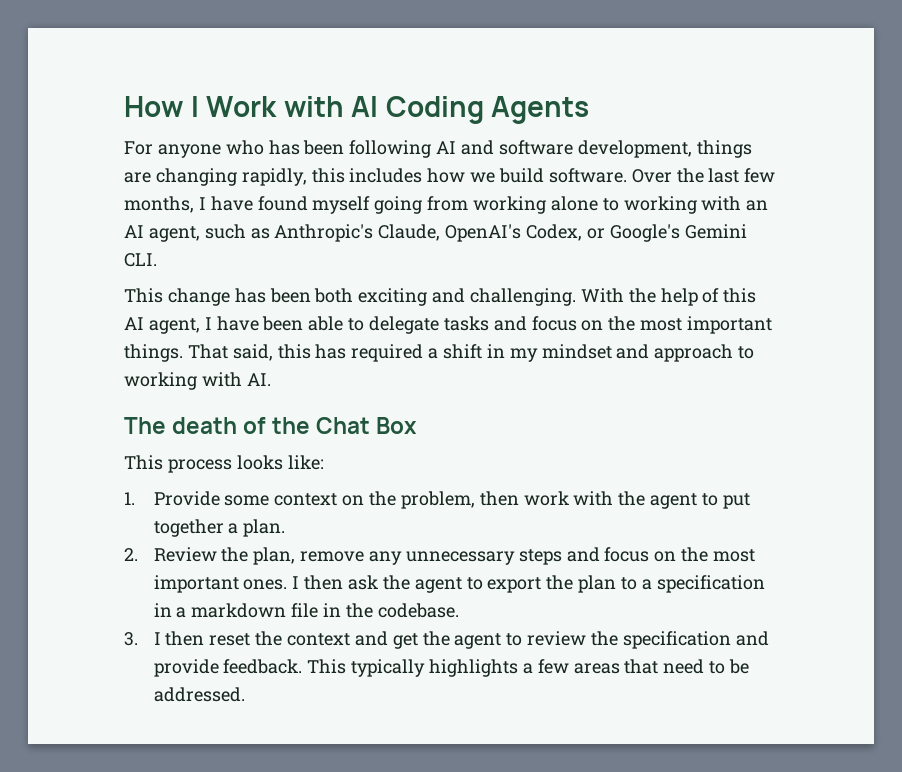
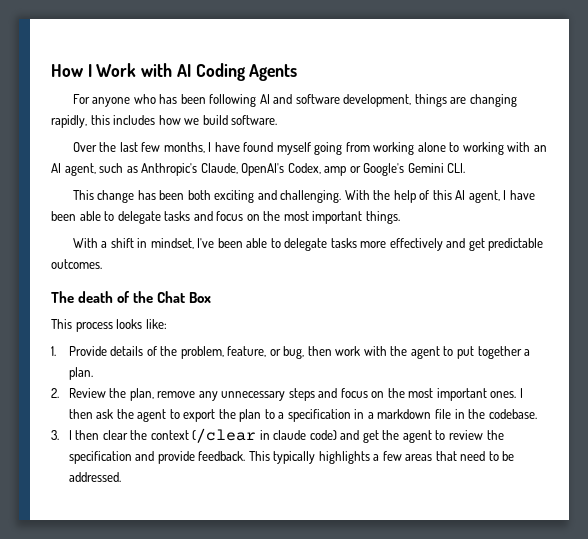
- For anyone who has been following AI and software development, things are changing rapidly, this includes how we build software. Over the last few months, I have found myself going from working alone to working with an AI agent, such as Anthropic's Claude, OpenAI's Codex, or Google's Gemini CLI.
+ For anyone who has been following AI and software development, things are changing rapidly, this includes how we build software.
+ Over the last few months, I have found myself going from working alone to working with an AI agent, such as Anthropic's Claude, OpenAI's Codex, amp or Google's Gemini CLI.
- With the help of this AI agent, I have been able to delegate tasks and focus on the most important things. That said, this has required a shift in my mindset and approach to working with AI.
+ With the help of this AI agent, I have been able to delegate tasks and focus on the most important things.
+ With a shift in mindset, I've been able to delegate tasks more effectively and get predictable outcomes.
- 1. Provide some context on the problem, then work with the agent to put together a plan.
+ 1. Provide details of the problem, feature, or bug, then work with the agent to put together a plan.
- 3. I then reset the context and get the agent to review the specification and provide feedback.
+ 3. I then clear the context (/clear in claude code) and get the agent to review the specification and provide feedback.

